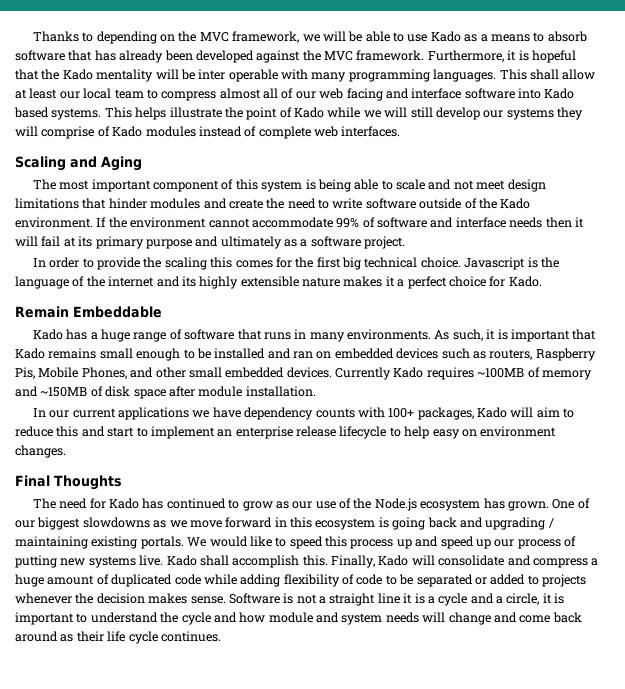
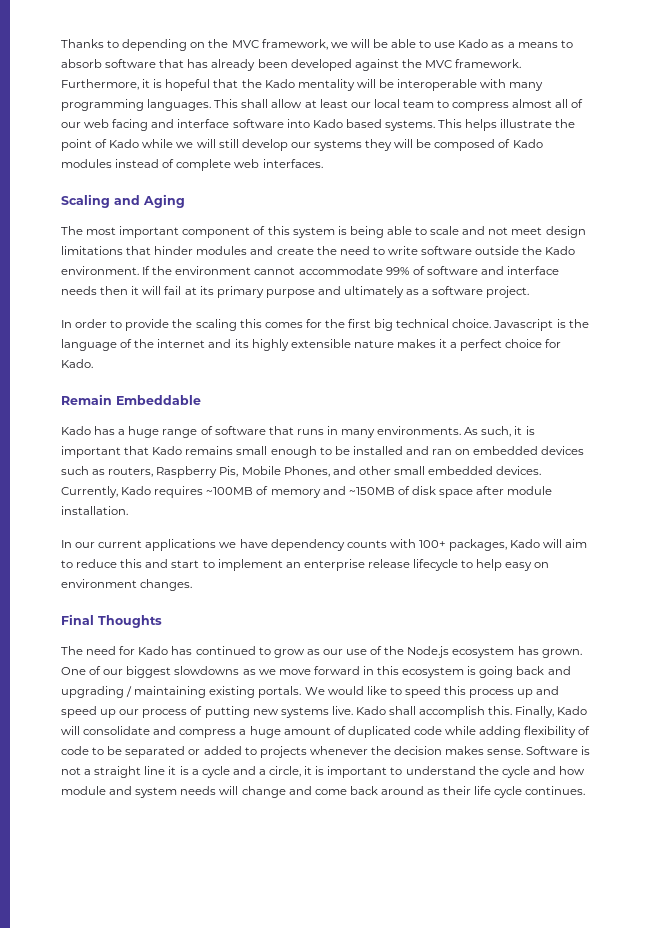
- Furthermore, it is hopeful that the Kado mentality will be inter operable with many programming languages.
+ Furthermore, it is hopeful that the Kado mentality will be interoperable with many programming languages.
- This helps illustrate the point of Kado while we will still develop our systems they will comprise of Kado modules instead of complete web interfaces.
+ This helps illustrate the point of Kado while we will still develop our systems they will be composed of Kado modules instead of complete web interfaces.
- The most important component of this system is being able to scale and not meet design limitations that hinder modules and create the need to write software outside of the Kado environment.
+ The most important component of this system is being able to scale and not meet design limitations that hinder modules and create the need to write software outside the Kado environment.
- Currently Kado requires ~100MB of memory and ~150MB of disk space after module installation.
+ Currently, Kado requires ~100MB of memory and ~150MB of disk space after module installation.

